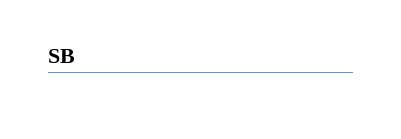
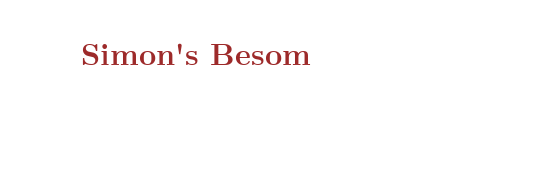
- SB
+ Simon's Besom

